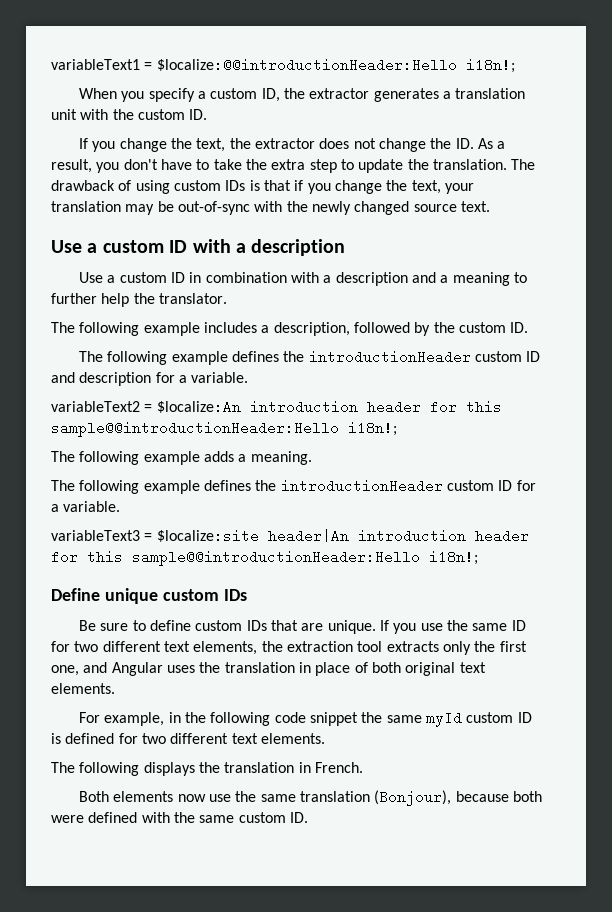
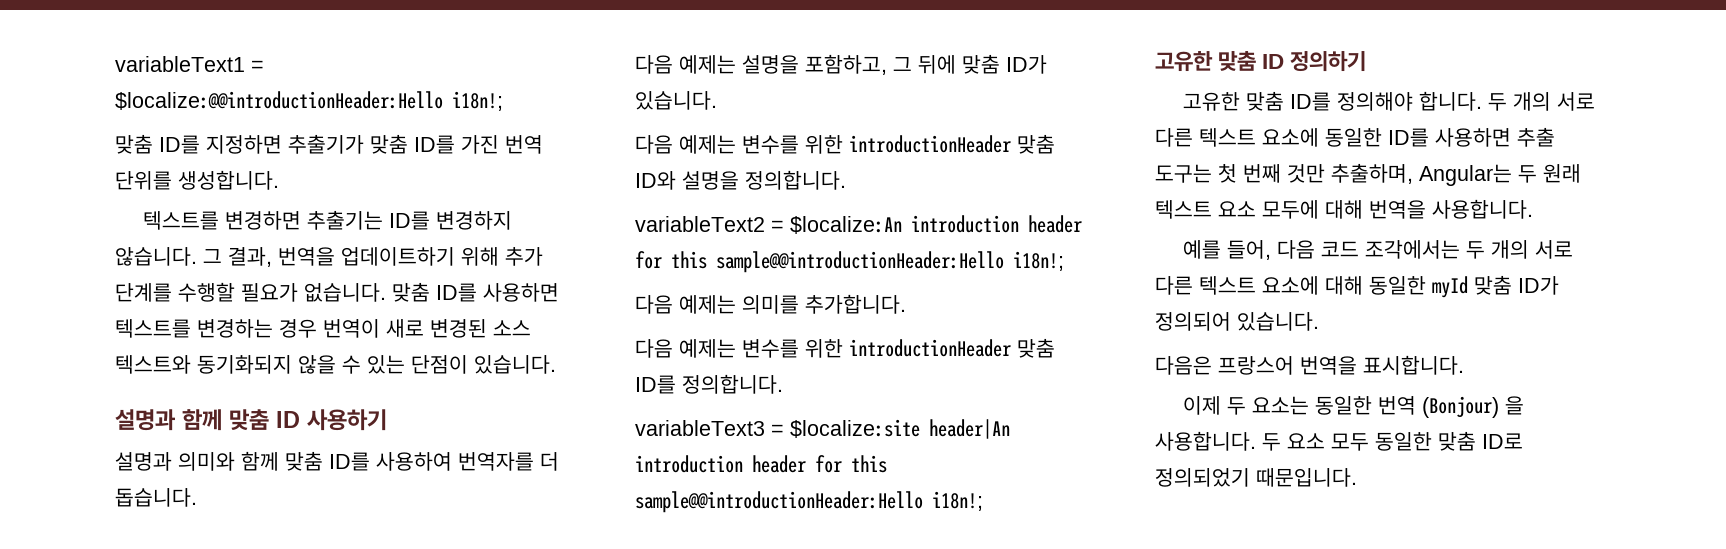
- When you specify a custom ID, the extractor generates a translation unit with the custom ID.
- If you change the text, the extractor does not change the ID. As a result, you don't have to take the extra step to update the translation. The drawback of using custom IDs is that if you change the text, your translation may be out-of-sync with the newly changed source text.
- Use a custom ID with a description
- Use a custom ID in combination with a description and a meaning to further help the translator.
- The following example includes a description, followed by the custom ID.
- The following example defines the introductionHeader custom ID and description for a variable.
+ 맞춤 ID를 지정하면 추출기가 맞춤 ID를 가진 번역 단위를 생성합니다.
+ 텍스트를 변경하면 추출기는 ID를 변경하지 않습니다. 그 결과, 번역을 업데이트하기 위해 추가 단계를 수행할 필요가 없습니다. 맞춤 ID를 사용하면 텍스트를 변경하는 경우 번역이 새로 변경된 소스 텍스트와 동기화되지 않을 수 있는 단점이 있습니다.
+ 설명과 함께 맞춤 ID 사용하기
+ 설명과 의미와 함께 맞춤 ID를 사용하여 번역자를 더 돕습니다.
+ 다음 예제는 설명을 포함하고, 그 뒤에 맞춤 ID가 있습니다.
+ 다음 예제는 변수를 위한 introductionHeader 맞춤 ID와 설명을 정의합니다.
- The following example adds a meaning.
- The following example defines the introductionHeader custom ID for a variable.
+ 다음 예제는 의미를 추가합니다.
+ 다음 예제는 변수를 위한 introductionHeader 맞춤 ID를 정의합니다.
- Define unique custom IDs
- Be sure to define custom IDs that are unique. If you use the same ID for two different text elements, the extraction tool extracts only the first one, and Angular uses the translation in place of both original text elements.
- For example, in the following code snippet the same myId custom ID is defined for two different text elements.
- The following displays the translation in French.
- Both elements now use the same translation (Bonjour), because both were defined with the same custom ID.
+ 고유한 맞춤 ID 정의하기
+ 고유한 맞춤 ID를 정의해야 합니다. 두 개의 서로 다른 텍스트 요소에 동일한 ID를 사용하면 추출 도구는 첫 번째 것만 추출하며, Angular는 두 원래 텍스트 요소 모두에 대해 번역을 사용합니다.
+ 예를 들어, 다음 코드 조각에서는 두 개의 서로 다른 텍스트 요소에 대해 동일한 myId 맞춤 ID가 정의되어 있습니다.
+ 다음은 프랑스어 번역을 표시합니다.
+ 이제 두 요소는 동일한 번역 (Bonjour) 을 사용합니다. 두 요소 모두 동일한 맞춤 ID로 정의되었기 때문입니다.

